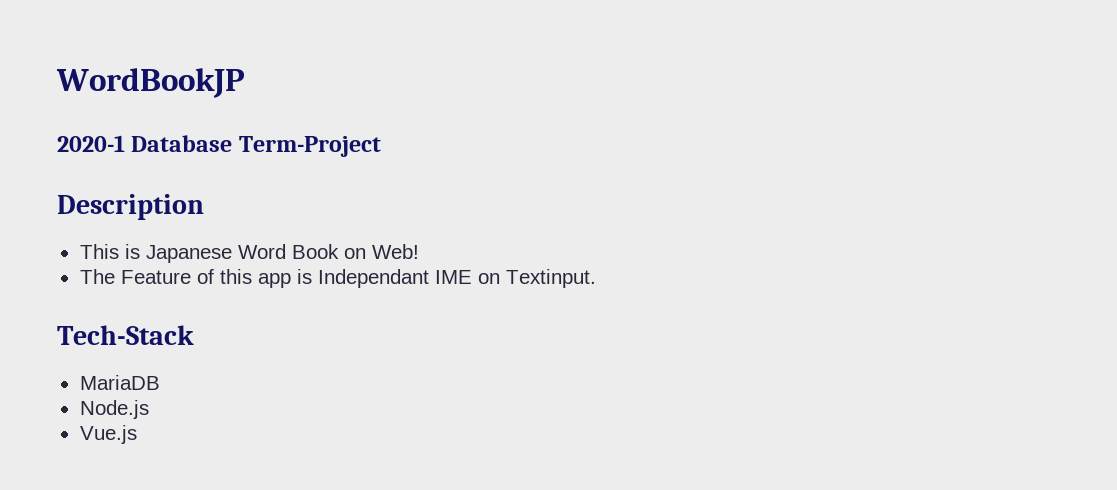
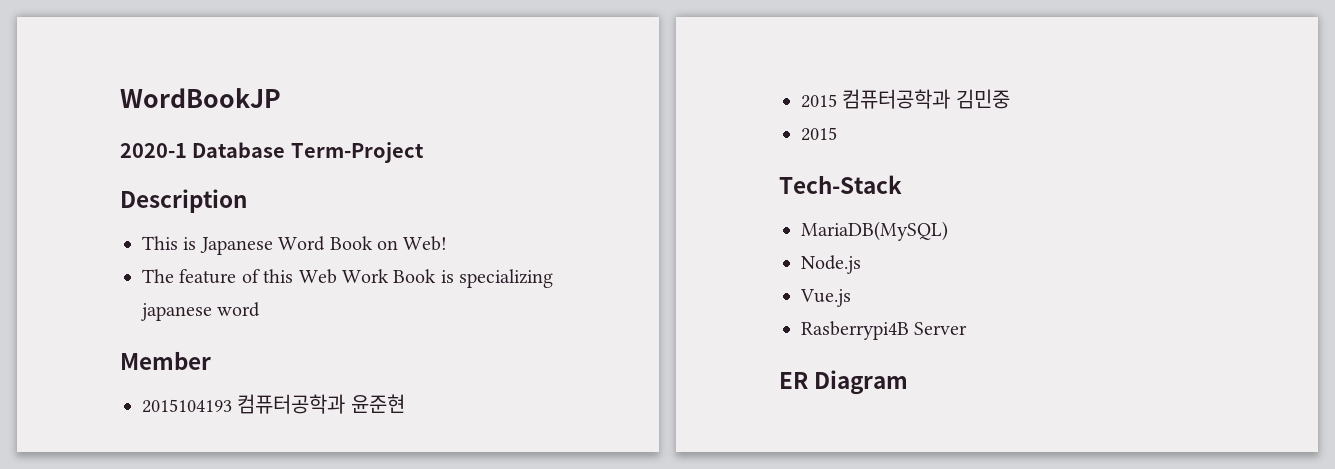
- The Feature of this app is Independant IME on Textinput.
+ The feature of this Web Work Book is specializing japanese word
+ Member
+ 2015104193 컴퓨터공학과 윤준현
+ 2015 컴퓨터공학과 김민중
+ 2015
- MariaDB
+ MariaDB(MySQL)
+ Rasberrypi4B Server
+ ER Diagram

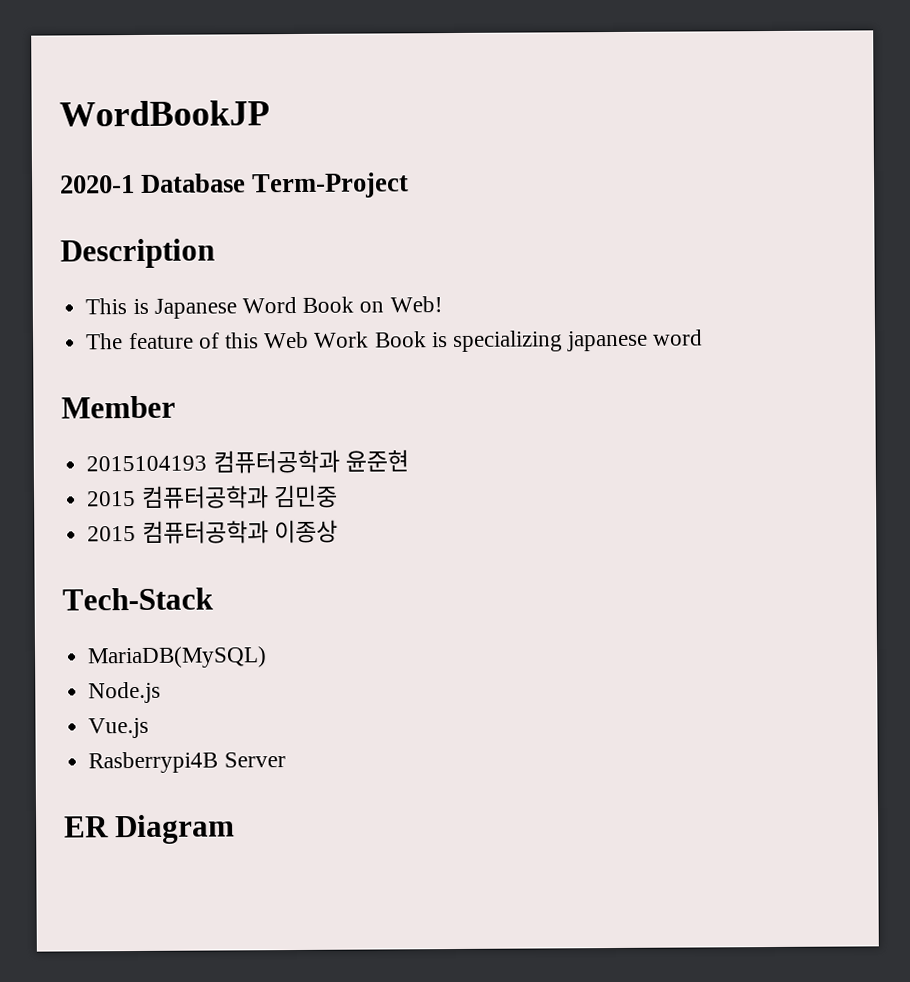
  2015 컴퓨터공학과 김민중
- 2015
+ 2015 컴퓨터공학과 이종상

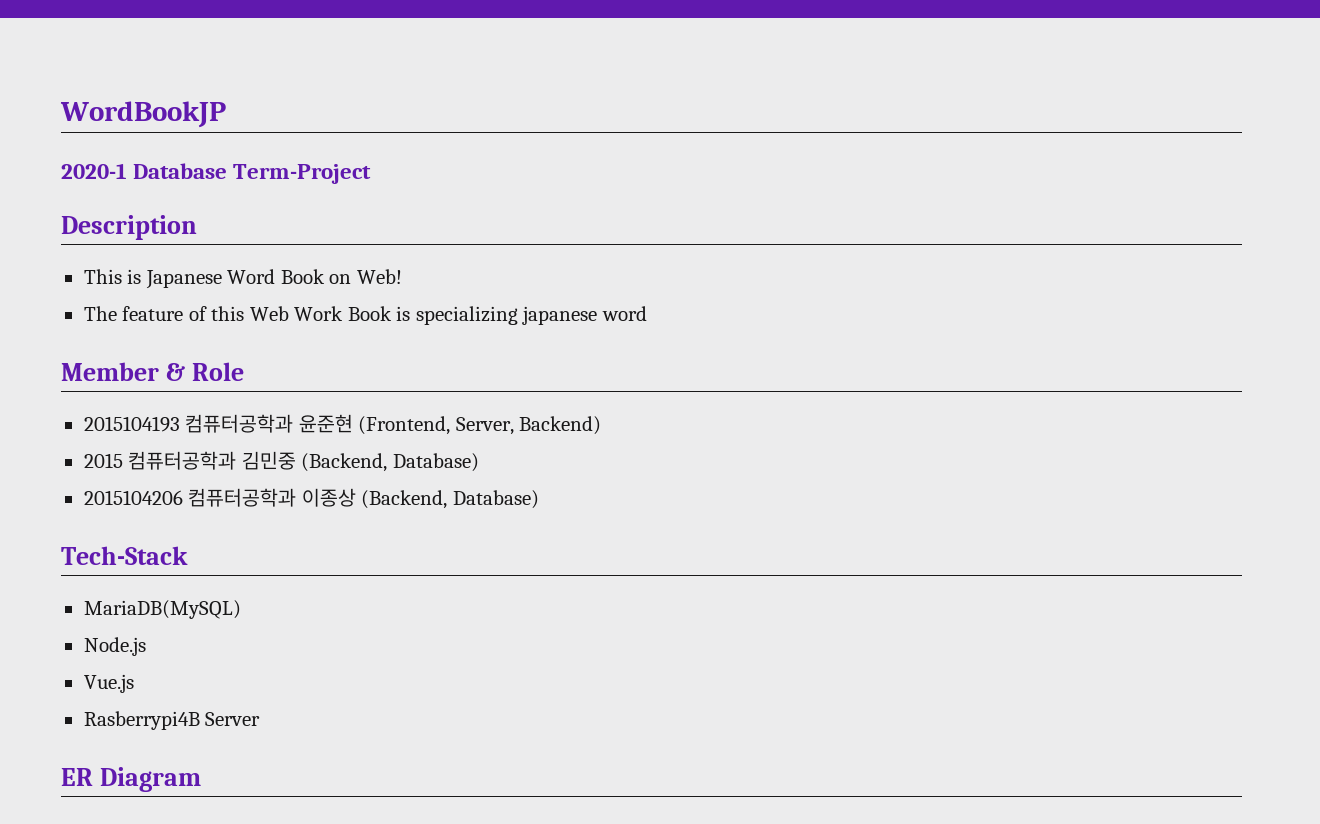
- Member
+ Member & Role
- 2015104193 컴퓨터공학과 윤준현
+ 2015104193 컴퓨터공학과 윤준현 (Frontend, Server, Backend)
- 2015 컴퓨터공학과 김민중
- 2015 컴퓨터공학과 이종상
+ 2015 컴퓨터공학과 김민중 (Backend, Database)
+ 2015104206 컴퓨터공학과 이종상 (Backend, Database)

